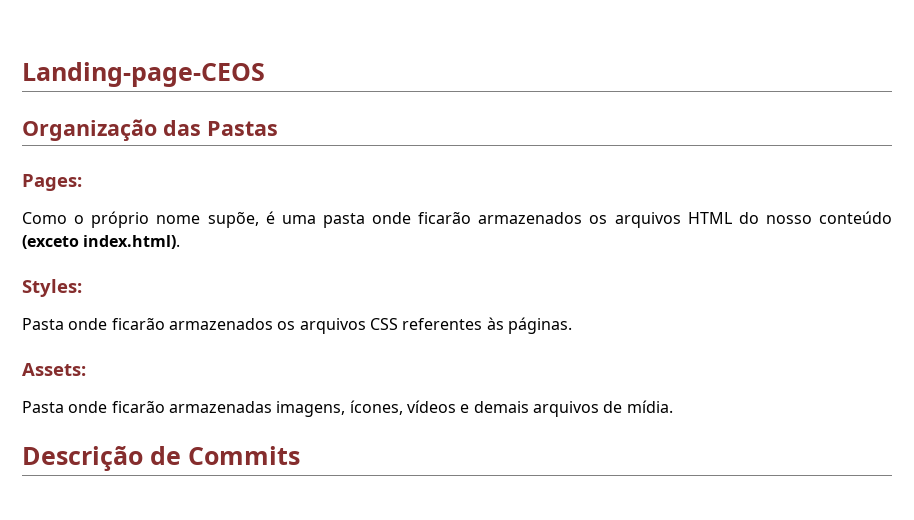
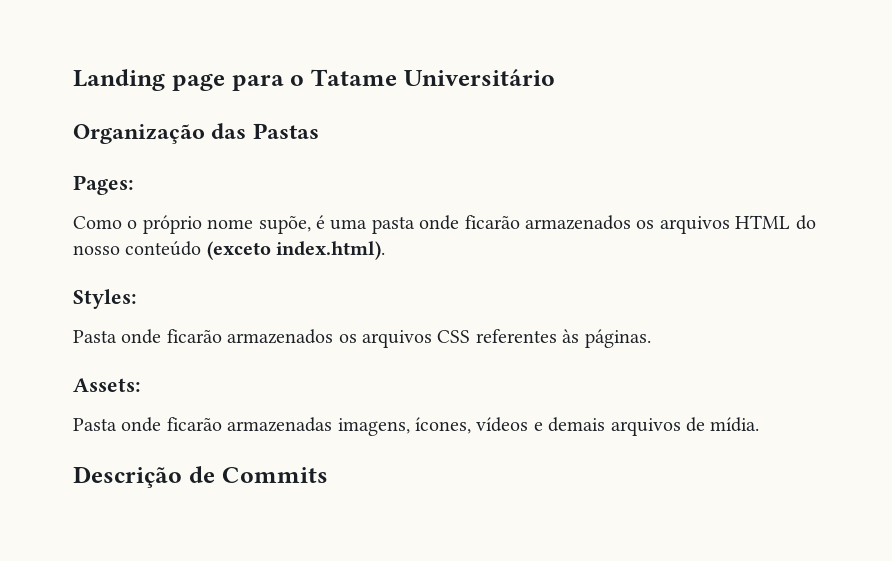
- Landing-page-CEOS
+ Landing page para o Tatame Universitário

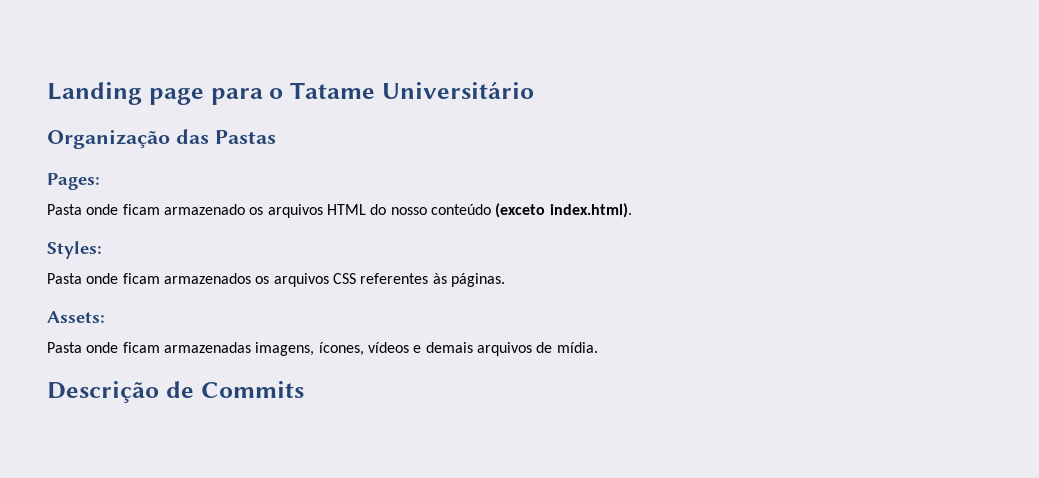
- Como o próprio nome supõe, é uma pasta onde ficarão armazenados os arquivos HTML do nosso conteúdo (exceto index.html).
+ Pasta onde ficam armazenado os arquivos HTML do nosso conteúdo (exceto index.html).
- Pasta onde ficarão armazenados os arquivos CSS referentes às páginas.
+ Pasta onde ficam armazenados os arquivos CSS referentes às páginas.
- Pasta onde ficarão armazenadas imagens, ícones, vídeos e demais arquivos de mídia.
+ Pasta onde ficam armazenadas imagens, ícones, vídeos e demais arquivos de mídia.

